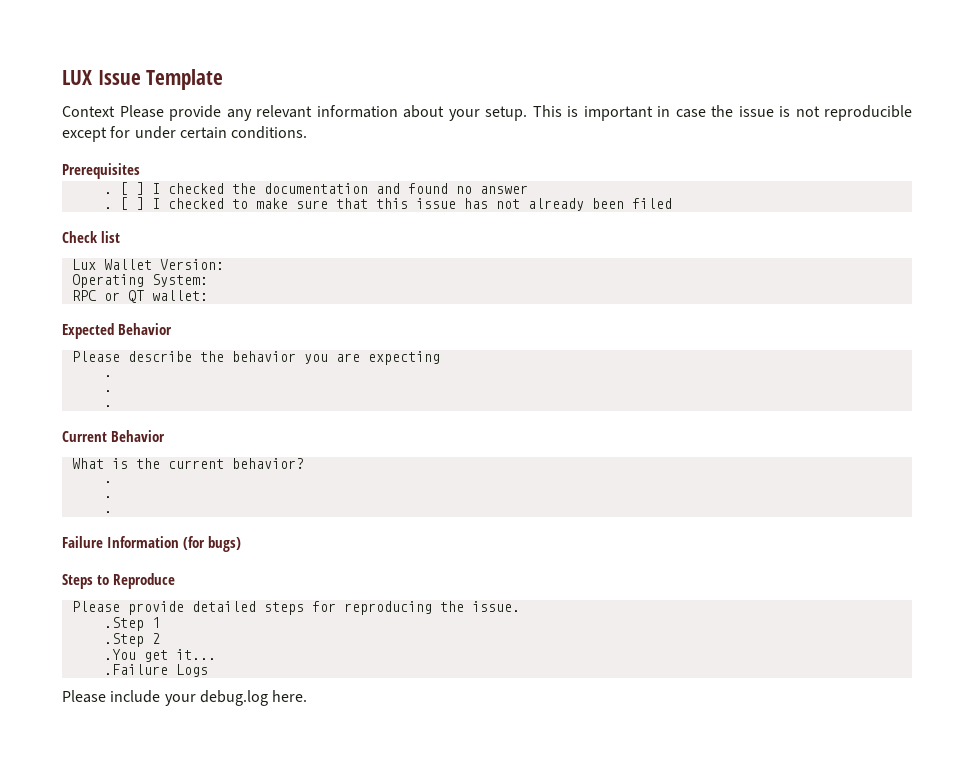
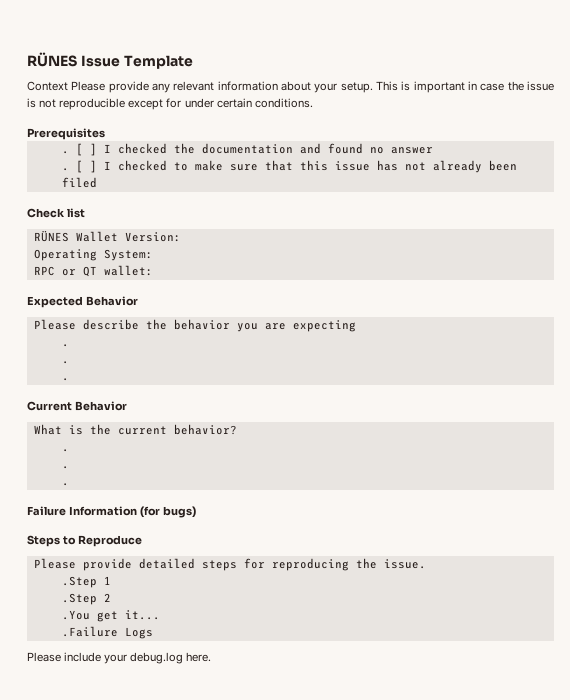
- LUX Issue Template
+ RÜNES Issue Template
- Lux Wallet Version:
+ RÜNES Wallet Version:

